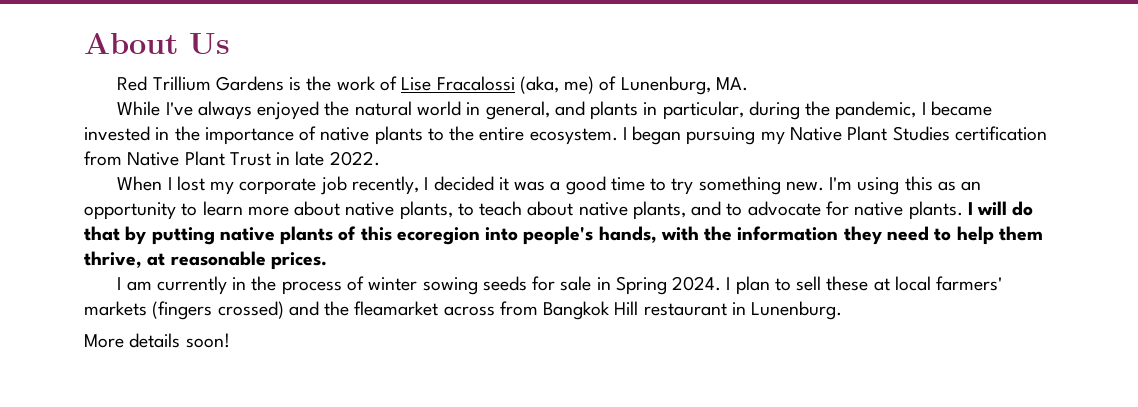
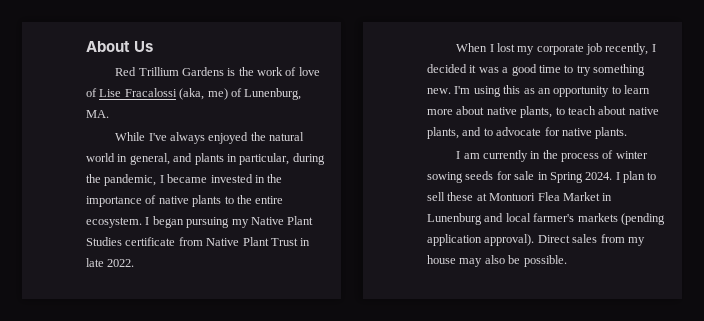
- Red Trillium Gardens is the work of Lise Fracalossi (aka, me) of Lunenburg, MA.
+ Red Trillium Gardens is the work of love of Lise Fracalossi (aka, me) of Lunenburg, MA.
- I began pursuing my Native Plant Studies certification from Native Plant Trust in late 2022.
+ I began pursuing my Native Plant Studies certificate from Native Plant Trust in late 2022.
- I will do that by putting native plants of this ecoregion into people's hands, with the information they need to help them thrive, at reasonable prices.
- I plan to sell these at local farmers' markets (fingers crossed) and the fleamarket across from Bangkok Hill restaurant in Lunenburg.
- More details soon!
+ I plan to sell these at Montuori Flea Market in Lunenburg and local farmer's markets (pending application approval). Direct sales from my house may also be possible.

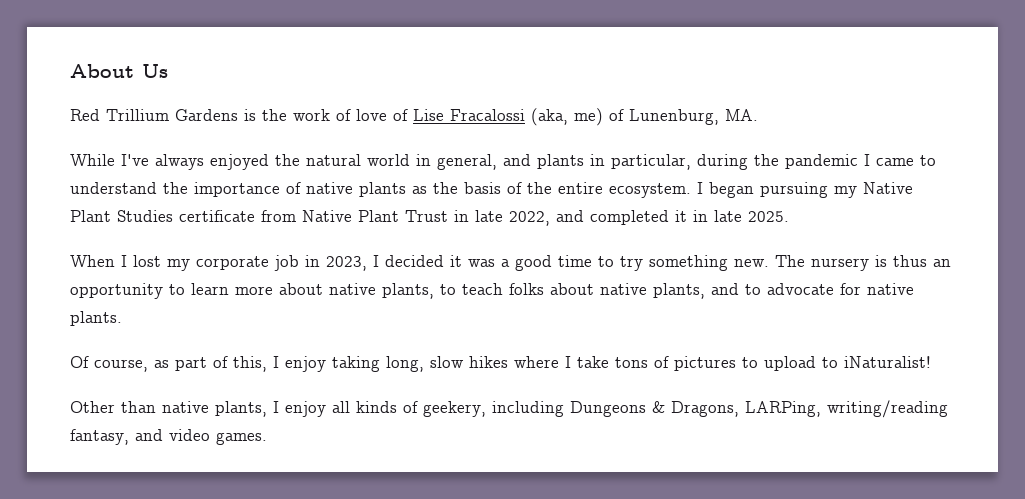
- While I've always enjoyed the natural world in general, and plants in particular, during the pandemic, I became invested in the importance of native plants to the entire ecosystem.
+ While I've always enjoyed the natural world in general, and plants in particular, during the pandemic I came to understand the importance of native plants as the basis of the entire ecosystem.
- I began pursuing my Native Plant Studies certificate from Native Plant Trust in late 2022.
+ I began pursuing my Native Plant Studies certificate from Native Plant Trust in late 2022, and completed it in late 2025.
- When I lost my corporate job recently, I decided it was a good time to try something new.
+ When I lost my corporate job in 2023, I decided it was a good time to try something new.
- I'm using this as an opportunity to learn more about native plants, to teach about native plants, and to advocate for native plants.
+ The nursery is thus an opportunity to learn more about native plants, to teach folks about native plants, and to advocate for native plants.
- I am currently in the process of winter sowing seeds for sale in Spring 2024. I plan to sell these at Montuori Flea Market in Lunenburg and local farmer's markets (pending application approval). Direct sales from my house may also be possible.
+ Of course, as part of this, I enjoy taking long, slow hikes where I take tons of pictures to upload to iNaturalist!
+ Other than native plants, I enjoy all kinds of geekery, including Dungeons & Dragons, LARPing, writing/reading fantasy, and video games.

